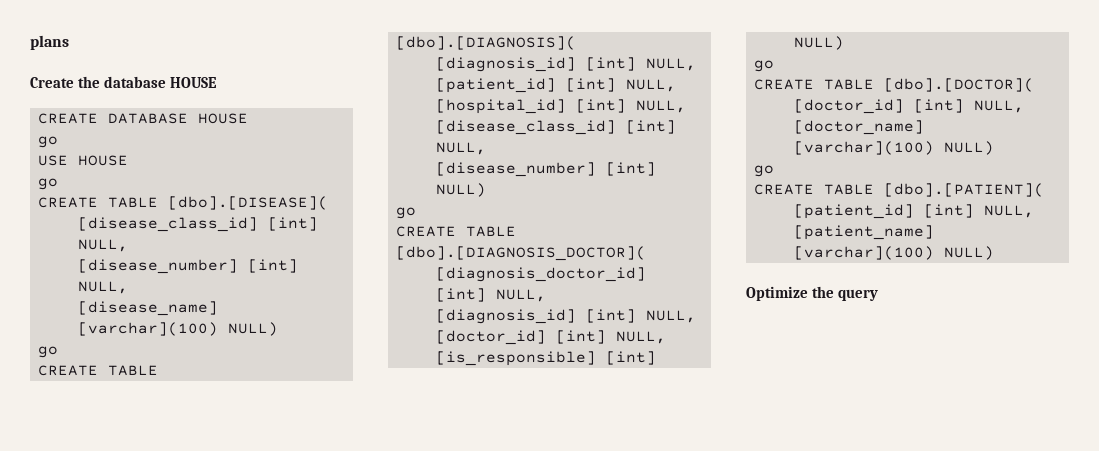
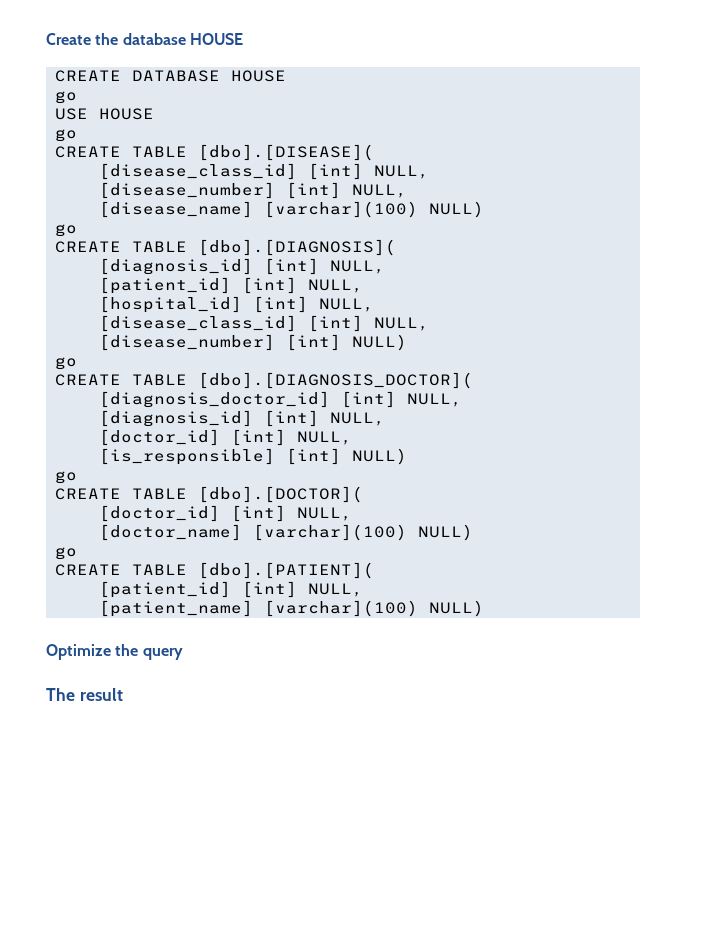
- plans
+ The result

